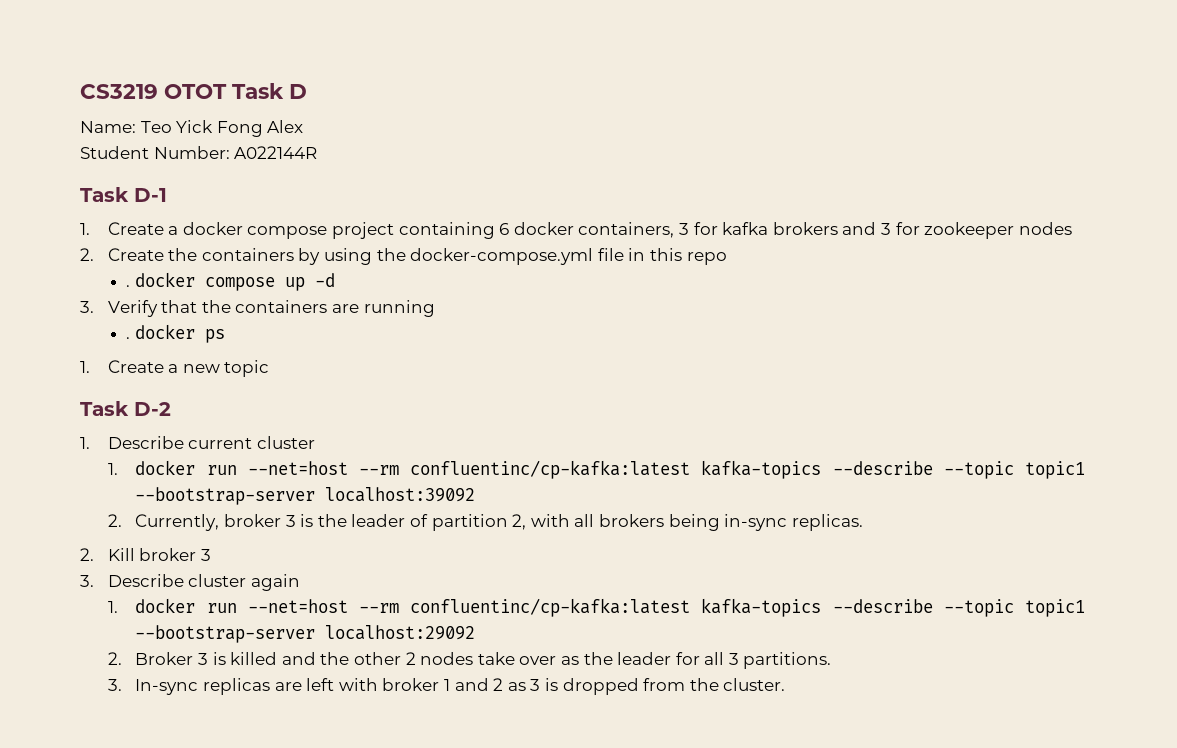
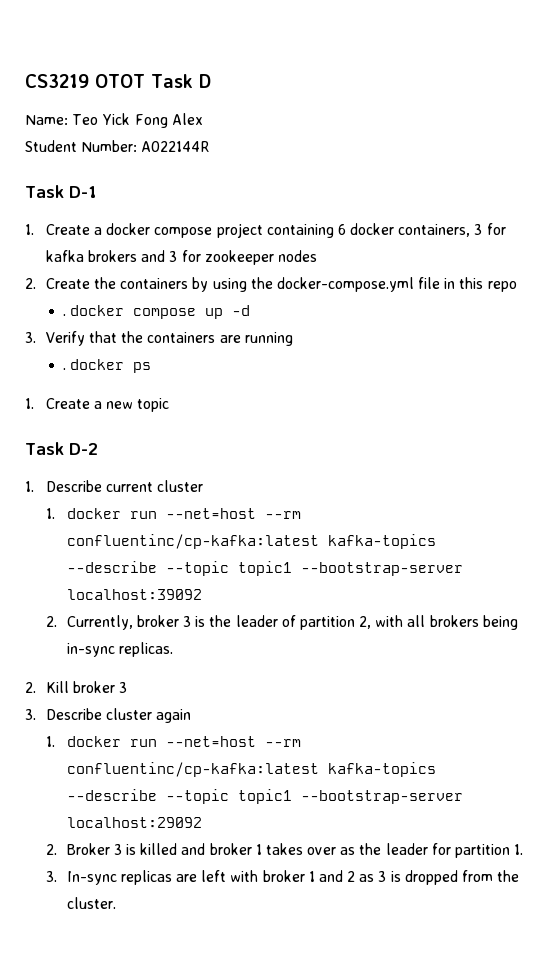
- 2. Broker 3 is killed and the other 2 nodes take over as the leader for all 3 partitions.
+ 2. Broker 3 is killed and broker 1 takes over as the leader for partition 1.

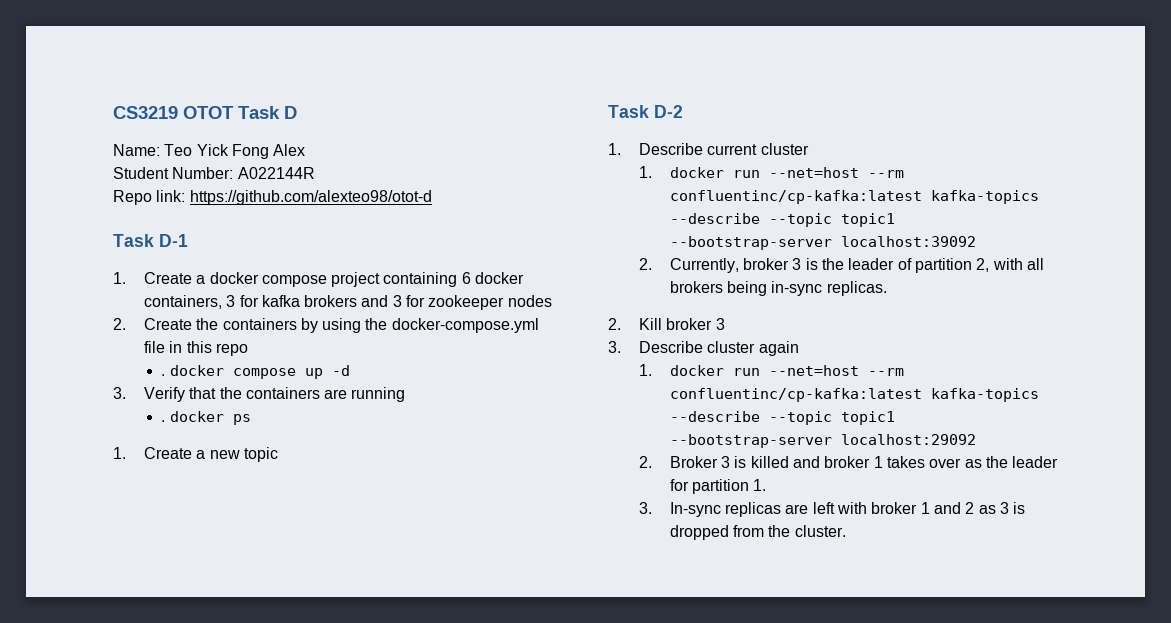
+ Repo link: https://github.com/alexteo98/otot-d

